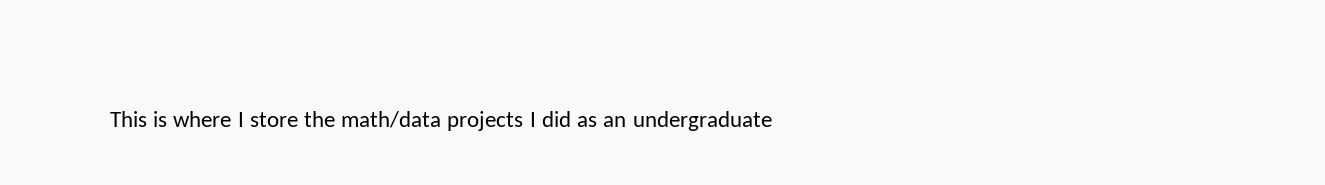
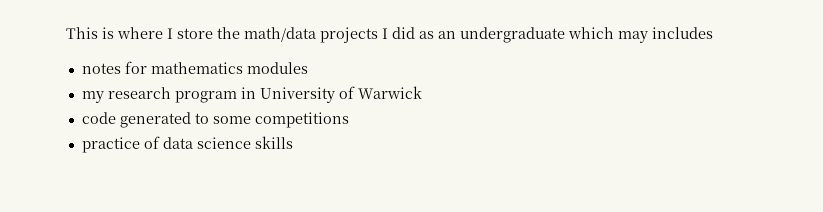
- This is where I store the math/data projects I did as an undergraduate
+ This is where I store the math/data projects I did as an undergraduate which may includes
+ notes for mathematics modules
+ my research program in University of Warwick
+ code generated to some competitions
+ practice of data science skills

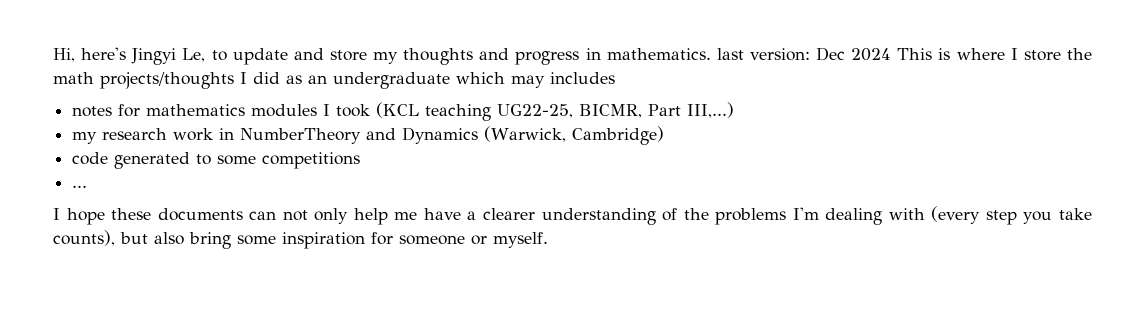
- This is where I store the math/data projects I did as an undergraduate which may includes
+ Hi, here's Jingyi Le, to update and store my thoughts and progress in mathematics. last version: Dec 2024 This is where I store the math projects/thoughts I did as an undergraduate which may includes
- notes for mathematics modules
- my research program in University of Warwick
+ notes for mathematics modules I took (KCL teaching UG22-25, BICMR, Part III,...)
+ my research work in NumberTheory and Dynamics (Warwick, Cambridge)
- practice of data science skills
+ ...
+ I hope these documents can not only help me have a clearer understanding of the problems I'm dealing with (every step you take counts), but also bring some inspiration for someone or myself.

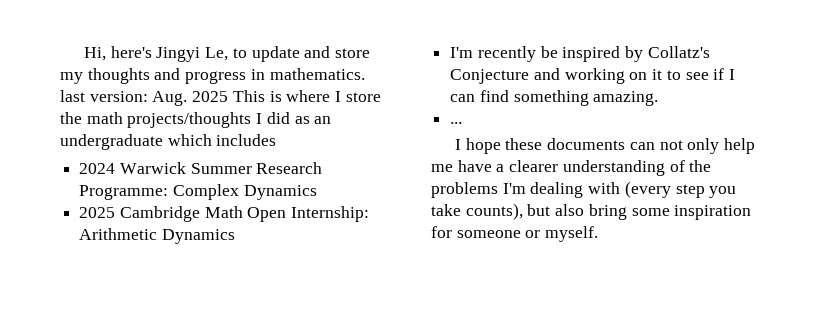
- Hi, here's Jingyi Le, to update and store my thoughts and progress in mathematics. last version: Dec 2024 This is where I store the math projects/thoughts I did as an undergraduate which may includes
+ Hi, here's Jingyi Le, to update and store my thoughts and progress in mathematics. last version: Aug. 2025 This is where I store the math projects/thoughts I did as an undergraduate which includes
- notes for mathematics modules I took (KCL teaching UG22-25, BICMR, Part III,...)
- my research work in NumberTheory and Dynamics (Warwick, Cambridge)
- code generated to some competitions
+ 2024 Warwick Summer Research Programme: Complex Dynamics
+ 2025 Cambridge Math Open Internship: Arithmetic Dynamics
+ I'm recently be inspired by Collatz's Conjecture and working on it to see if I can find something amazing.

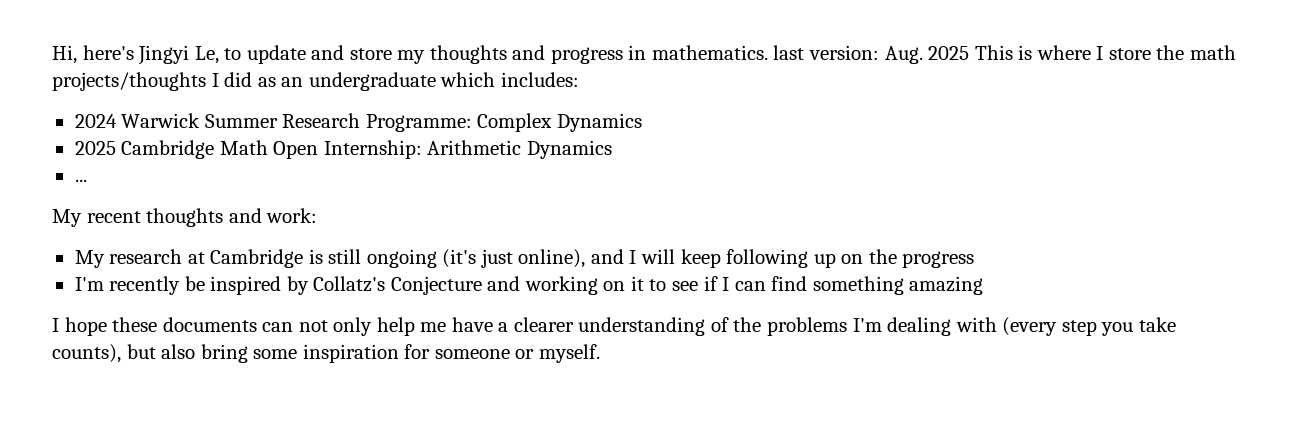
- Hi, here's Jingyi Le, to update and store my thoughts and progress in mathematics. last version: Aug. 2025 This is where I store the math projects/thoughts I did as an undergraduate which includes
+ Hi, here's Jingyi Le, to update and store my thoughts and progress in mathematics. last version: Aug. 2025 This is where I store the math projects/thoughts I did as an undergraduate which includes:
+ ...
+ My recent thoughts and work:
+ My research at Cambridge is still ongoing (it's just online), and I will keep following up on the progress
- I'm recently be inspired by Collatz's Conjecture and working on it to see if I can find something amazing.
- ...
+ I'm recently be inspired by Collatz's Conjecture and working on it to see if I can find something amazing

